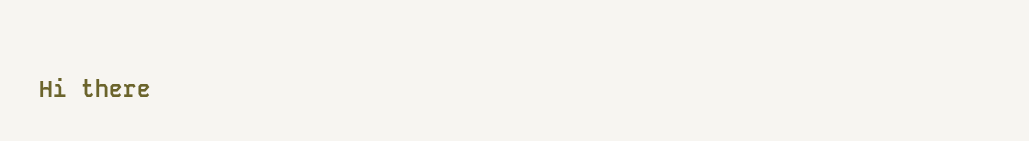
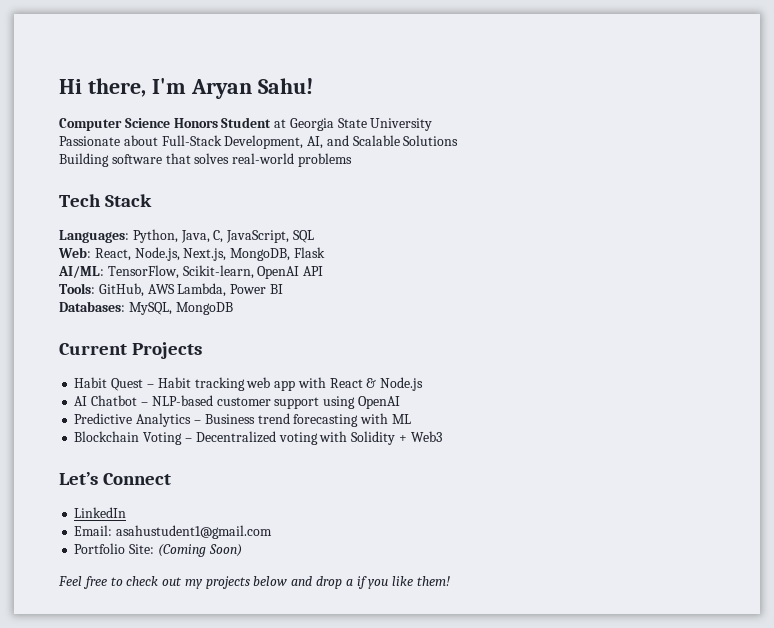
- Hi there
+ Hi there, I'm Aryan Sahu!
+ Computer Science Honors Student at Georgia State University
+ Passionate about Full-Stack Development, AI, and Scalable Solutions
+ Building software that solves real-world problems
+ Tech Stack
+ Languages: Python, Java, C, JavaScript, SQL
+ Web: React, Node.js, Next.js, MongoDB, Flask
+ AI/ML: TensorFlow, Scikit-learn, OpenAI API
+ Tools: GitHub, AWS Lambda, Power BI
+ Databases: MySQL, MongoDB
+ Current Projects
+ Habit Quest – Habit tracking web app with React & Node.js
+ AI Chatbot – NLP-based customer support using OpenAI
+ Predictive Analytics – Business trend forecasting with ML
+ Blockchain Voting – Decentralized voting with Solidity + Web3
+ Let’s Connect
+ LinkedIn
+ Email: asahustudent1@gmail.com
+ Portfolio Site: (Coming Soon)
+ Feel free to check out my projects below and drop a if you like them!

